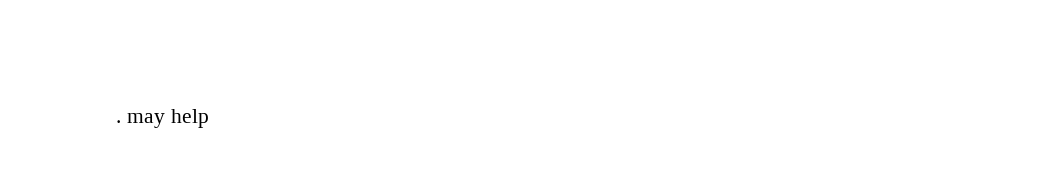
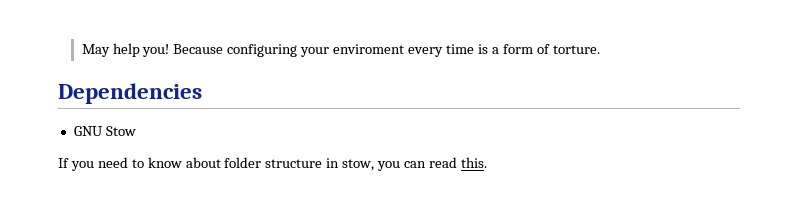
- . may help
+ May help you! Because configuring your enviroment every time is a form of torture.
+ Dependencies
+ GNU Stow
+ If you need to know about folder structure in stow, you can read this.

